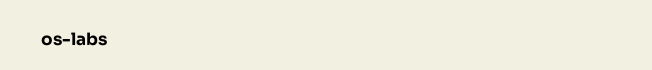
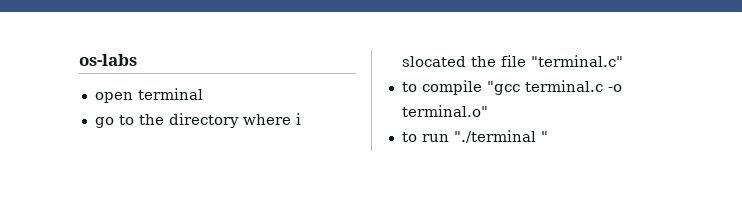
+ open terminal
+ go to the directory where i slocated the file "terminal.c"
+ to compile "gcc terminal.c -o terminal.o"
+ to run "./terminal "

